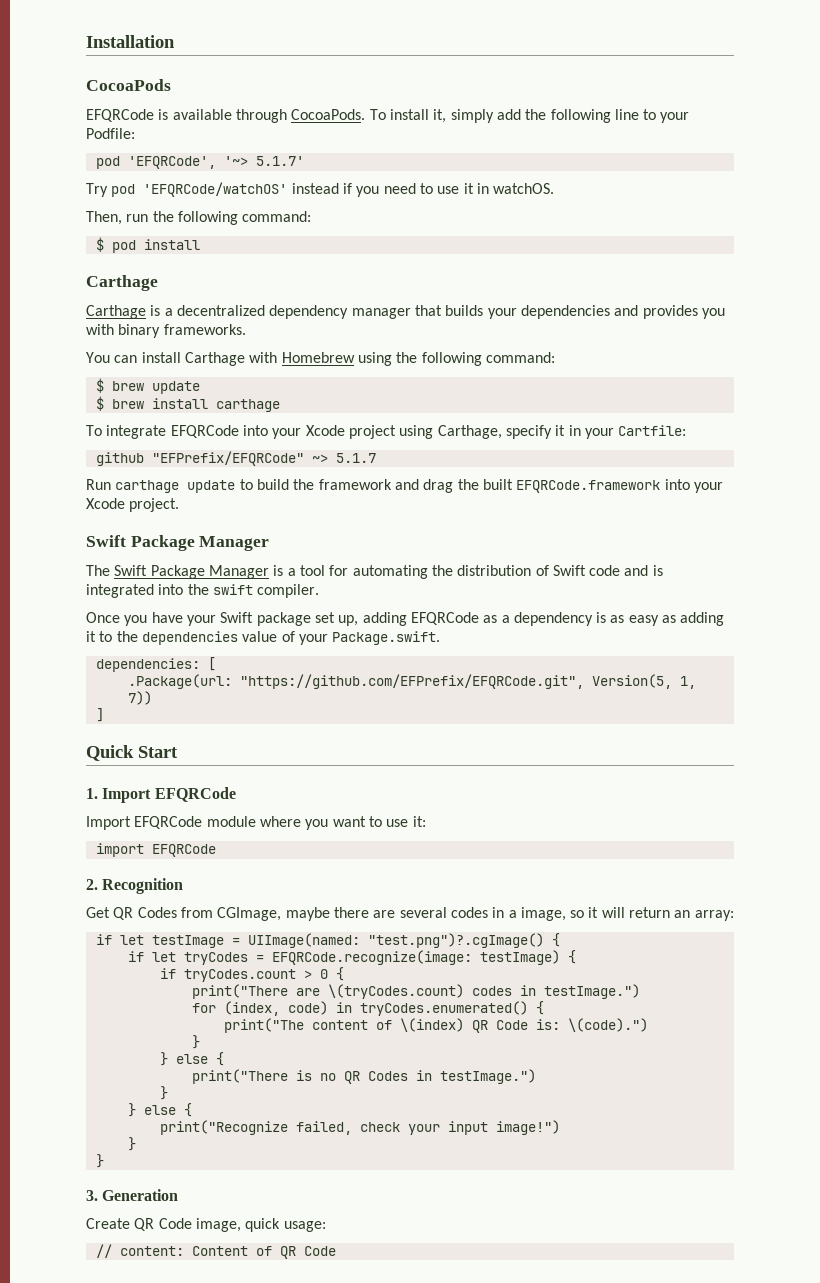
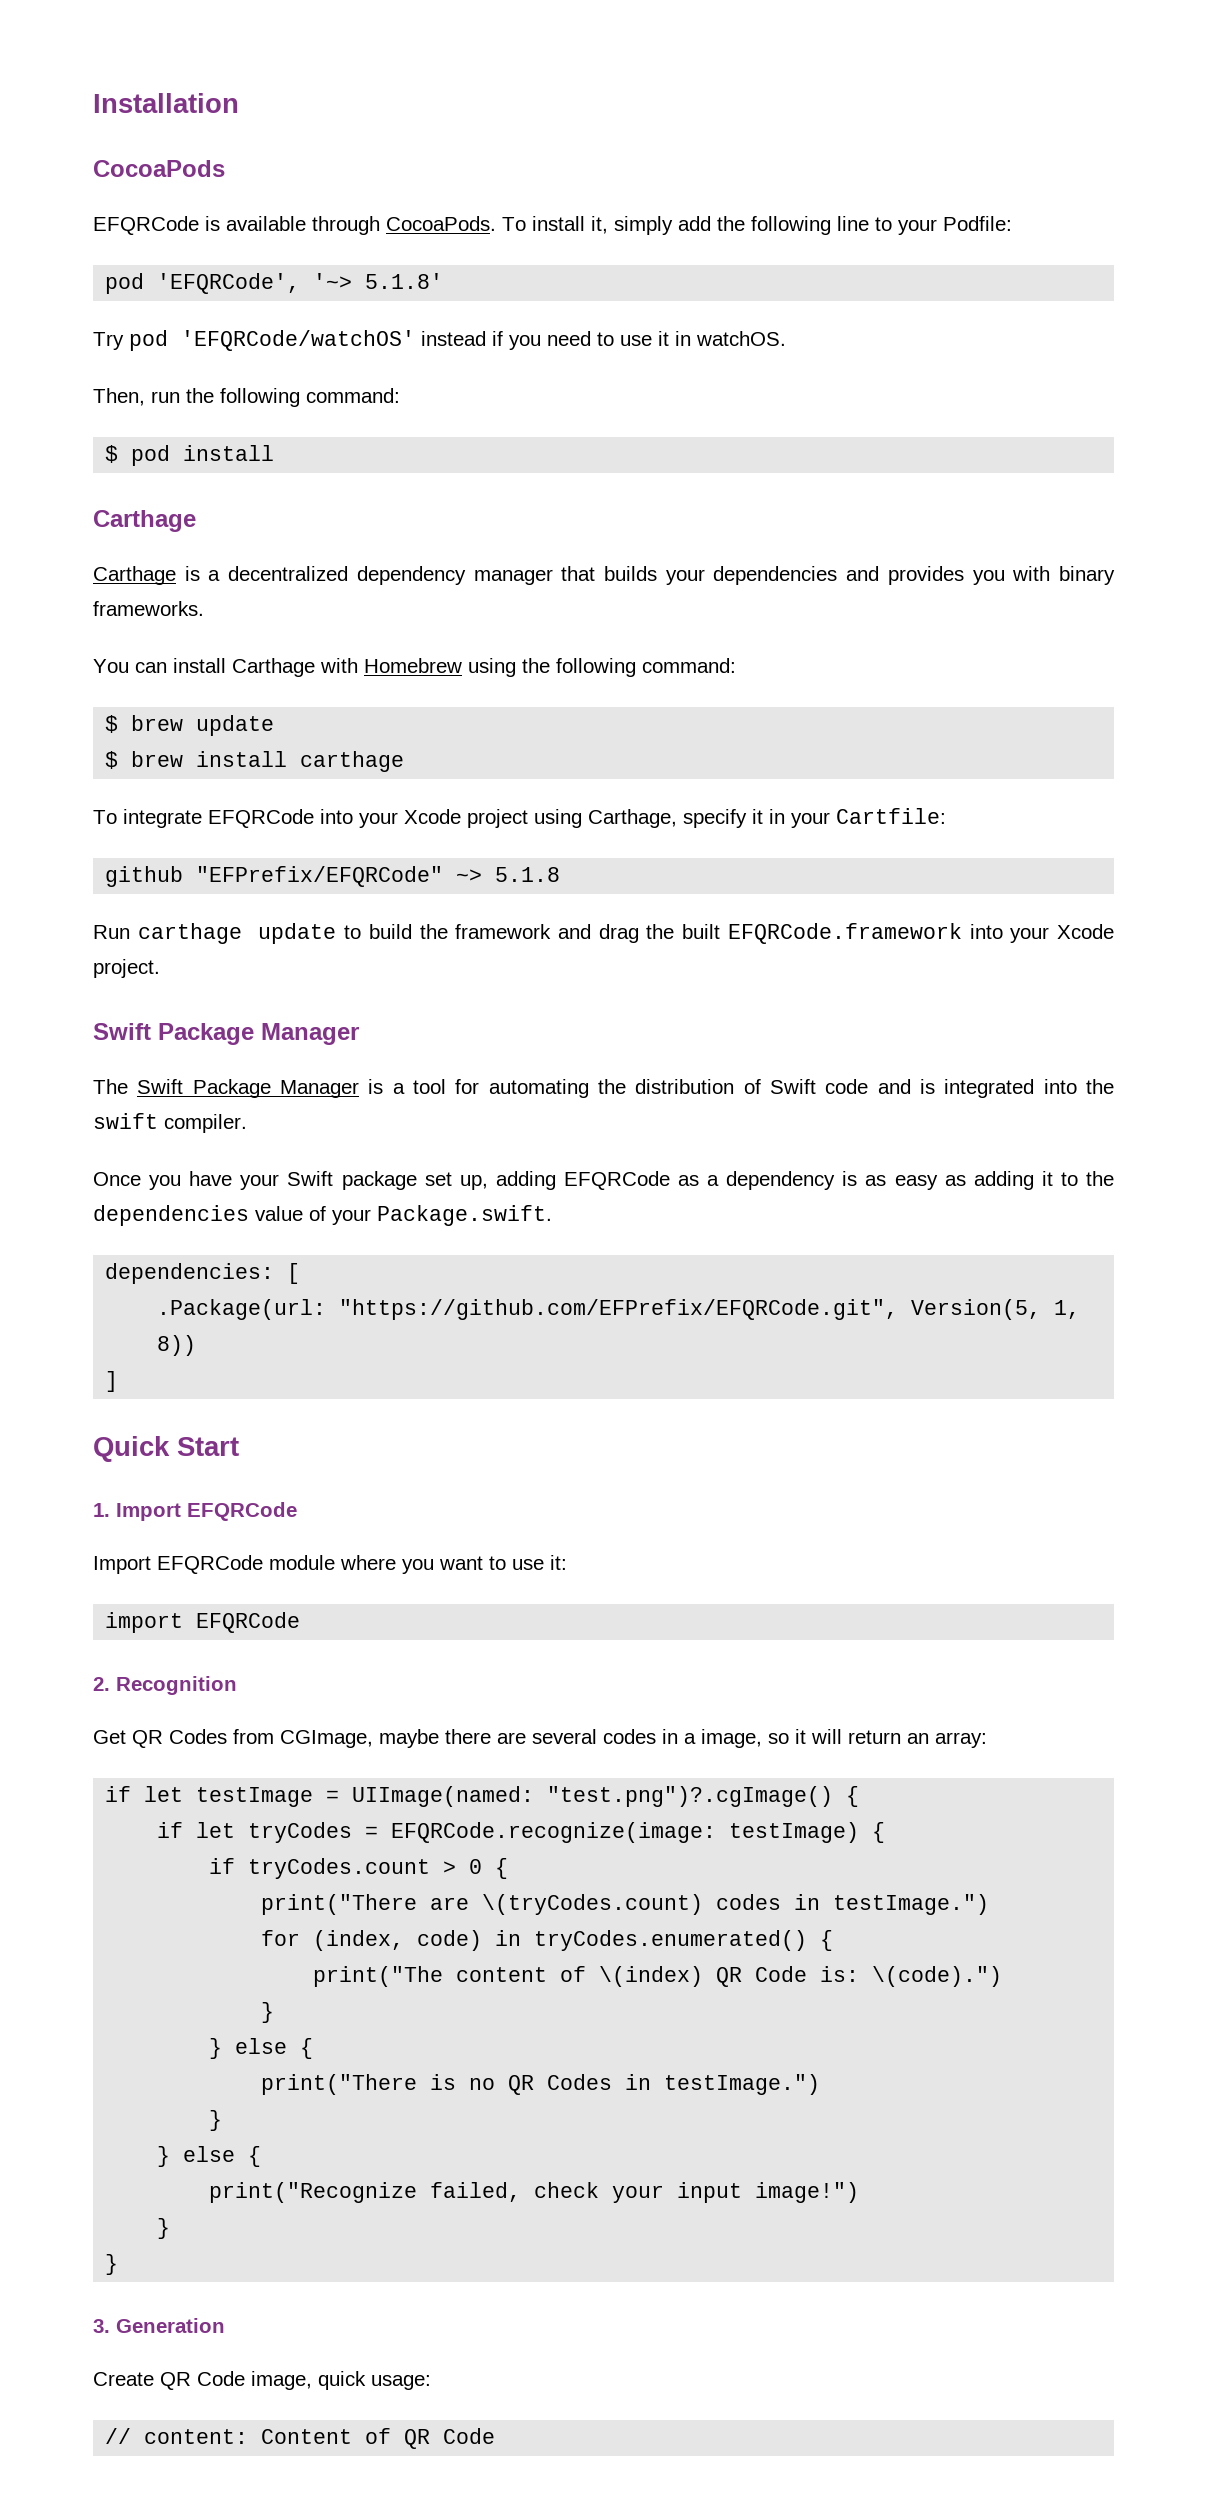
- pod 'EFQRCode', '~> 5.1.7'
+ pod 'EFQRCode', '~> 5.1.8'
- github "EFPrefix/EFQRCode" ~> 5.1.7
+ github "EFPrefix/EFQRCode" ~> 5.1.8
- .Package(url: "https://github.com/EFPrefix/EFQRCode.git", Version(5, 1, 7))
+ .Package(url: "https://github.com/EFPrefix/EFQRCode.git", Version(5, 1, 8))

